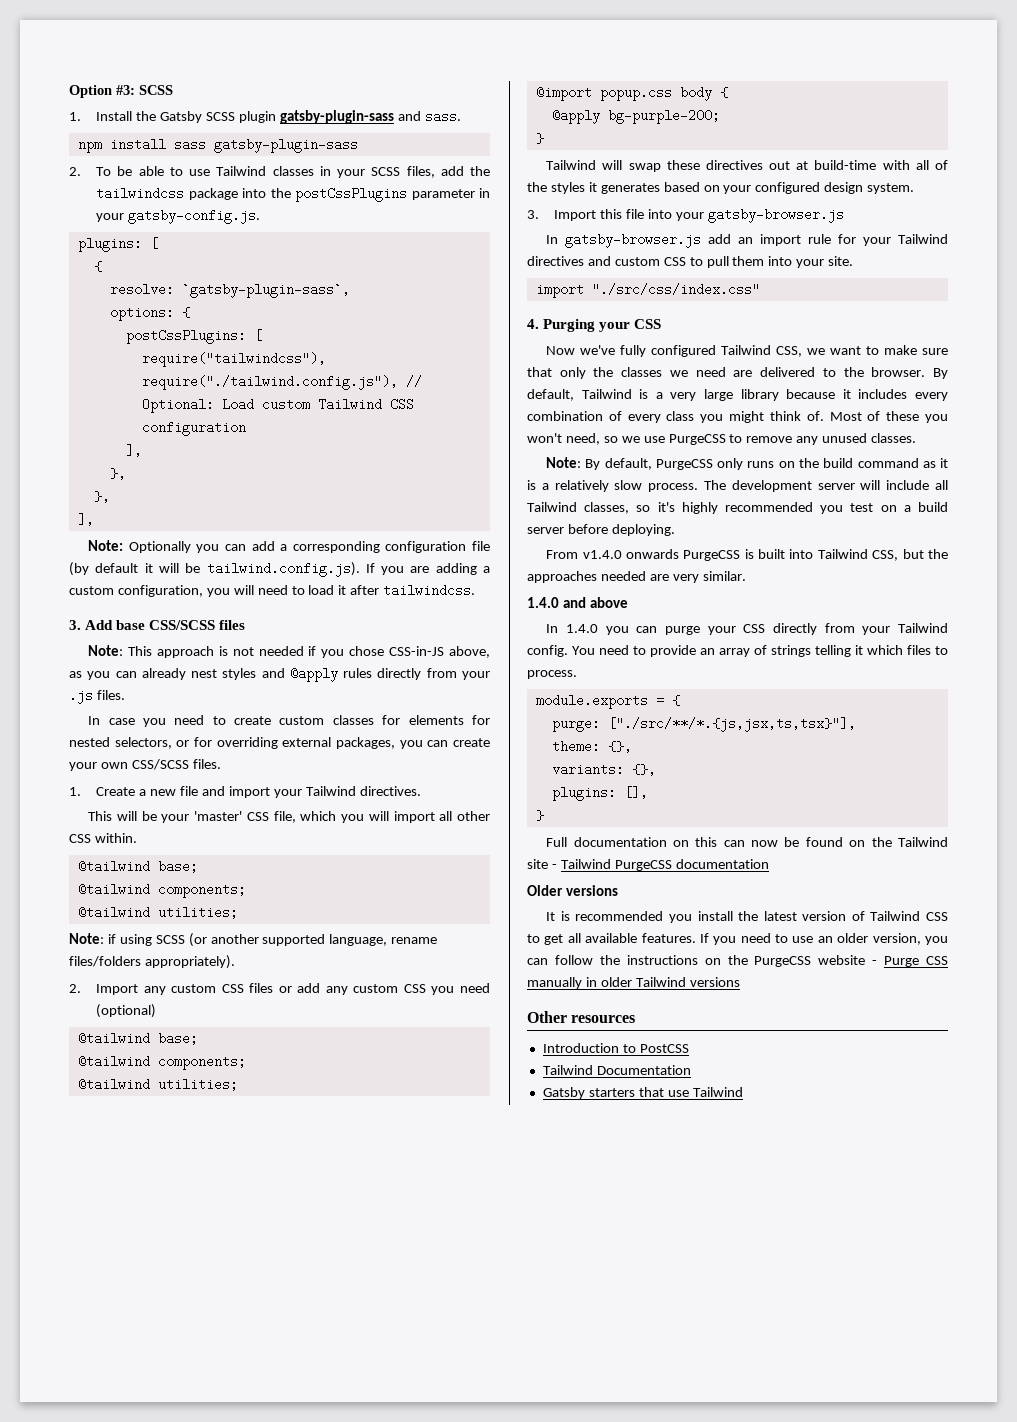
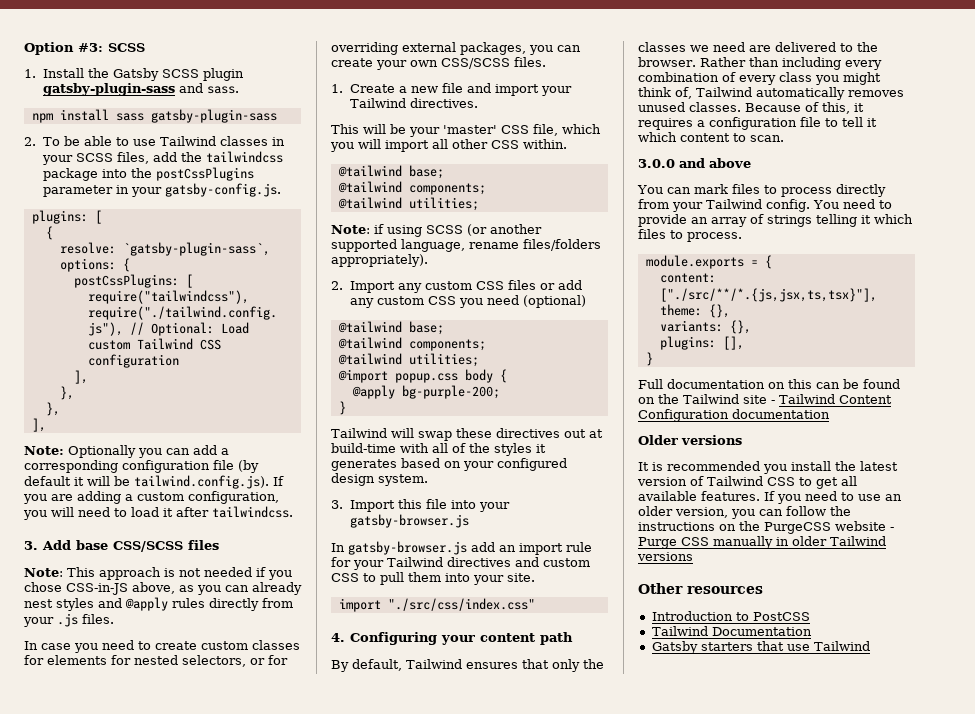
- 4. Purging your CSS
- Now we've fully configured Tailwind CSS, we want to make sure that only the classes we need are delivered to the browser.
+ 4. Configuring your content path
+ By default, Tailwind ensures that only the classes we need are delivered to the browser.
- By default, Tailwind is a very large library because it includes every combination of every class you might think of. Most of these you won't need, so we use PurgeCSS to remove any unused classes.
- Note: By default, PurgeCSS only runs on the build command as it is a relatively slow process. The development server will include all Tailwind classes, so it's highly recommended you test on a build server before deploying.
- From v1.4.0 onwards PurgeCSS is built into Tailwind CSS, but the approaches needed are very similar.
- 1.4.0 and above
- In 1.4.0 you can purge your CSS directly from your Tailwind config.
+ Rather than including every combination of every class you might think of, Tailwind automatically removes unused classes. Because of this, it requires a configuration file to tell it which content to scan.
+ 3.0.0 and above
+ You can mark files to process directly from your Tailwind config.
- purge: ["./src/**/*.{js,jsx,ts,tsx}"],
+ content: ["./src/**/*.{js,jsx,ts,tsx}"],
- Full documentation on this can now be found on the Tailwind site - Tailwind PurgeCSS documentation
+ Full documentation on this can be found on the Tailwind site - Tailwind Content Configuration documentation

